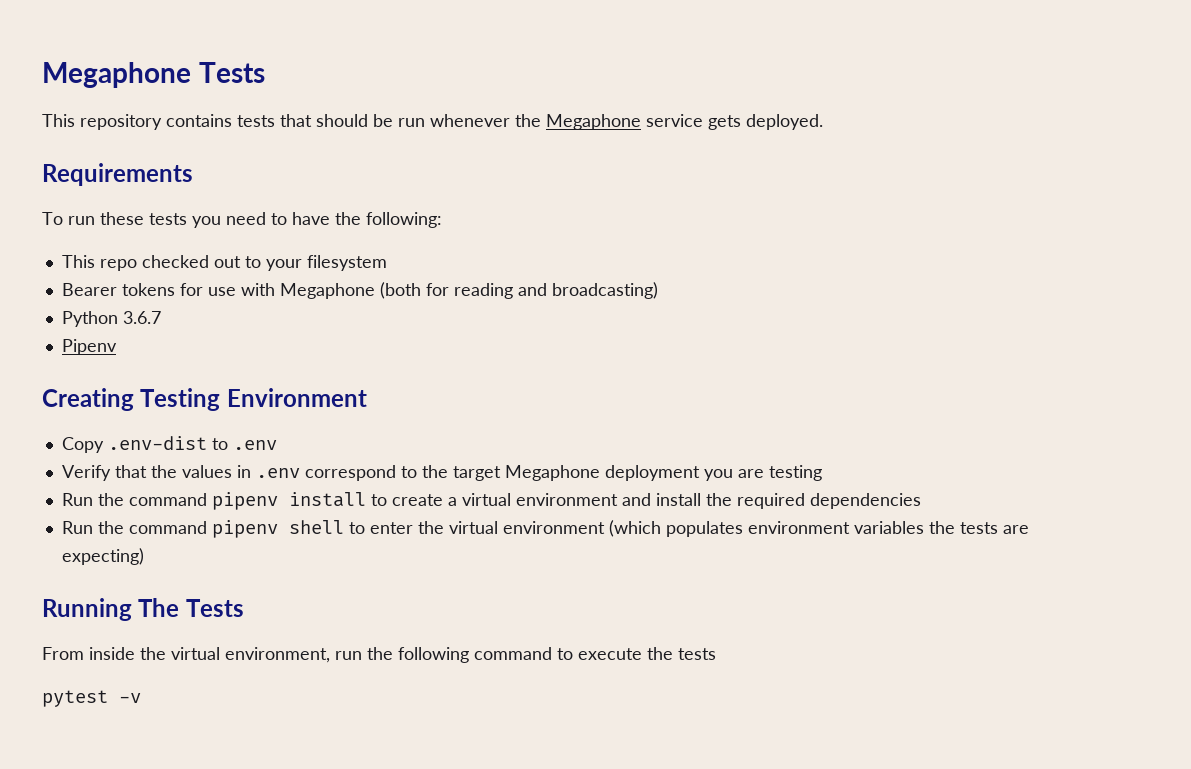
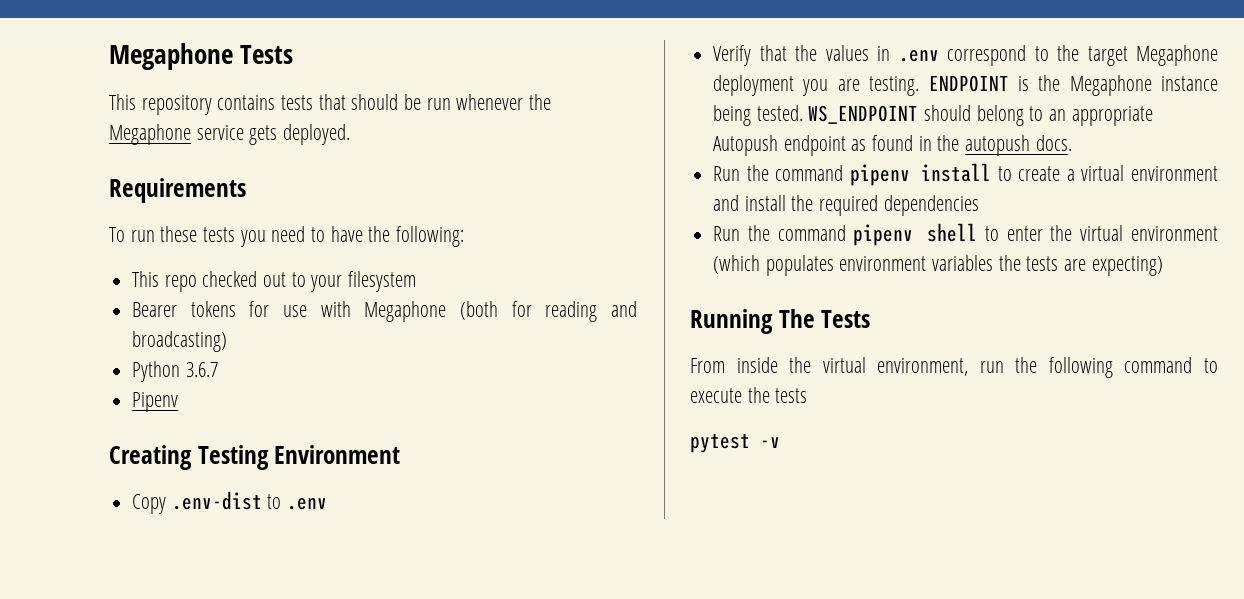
- Verify that the values in .env correspond to the target Megaphone deployment you are testing
+ Verify that the values in .env correspond to the target Megaphone deployment you are testing. ENDPOINT is the Megaphone instance being tested. WS_ENDPOINT should belong to an appropriate Autopush endpoint as found in the autopush docs.

